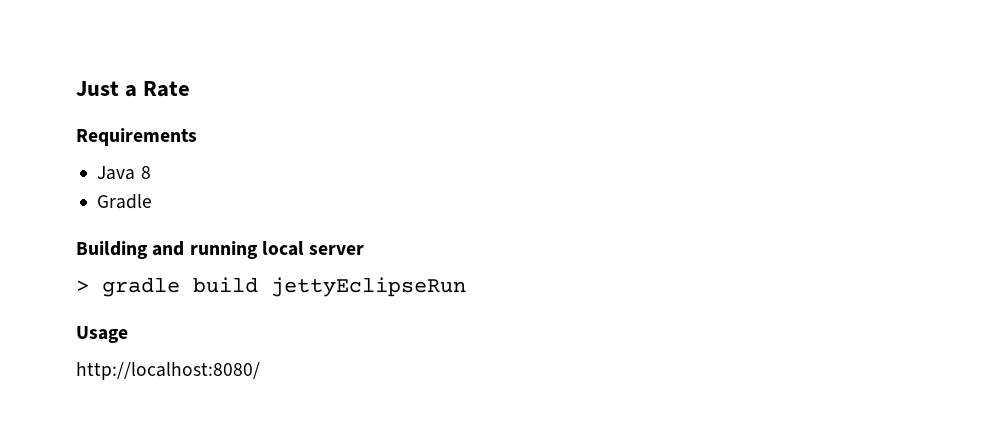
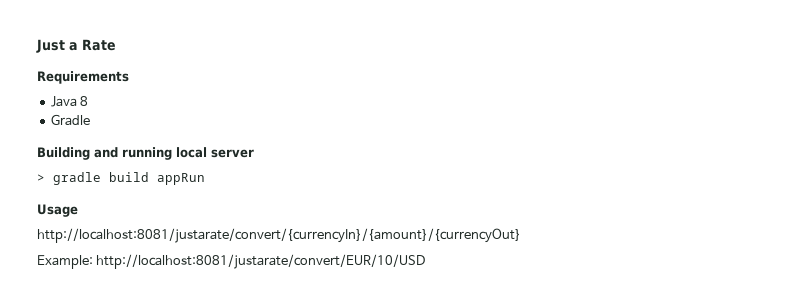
- > gradle build jettyEclipseRun
+ > gradle build appRun
- http://localhost:8080/
+ http://localhost:8081/justarate/convert/{currencyIn}/{amount}/{currencyOut}
+ Example: http://localhost:8081/justarate/convert/EUR/10/USD

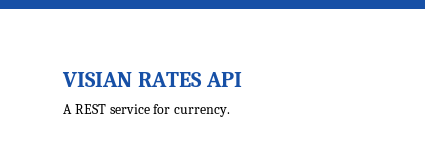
- Just a Rate
- Requirements
- Java 8
- Gradle
- Building and running local server
- > gradle build appRun
- Usage
- http://localhost:8081/justarate/convert/{currencyIn}/{amount}/{currencyOut}
- Example: http://localhost:8081/justarate/convert/EUR/10/USD
+ VISIAN RATES API
+ A REST service for currency.

